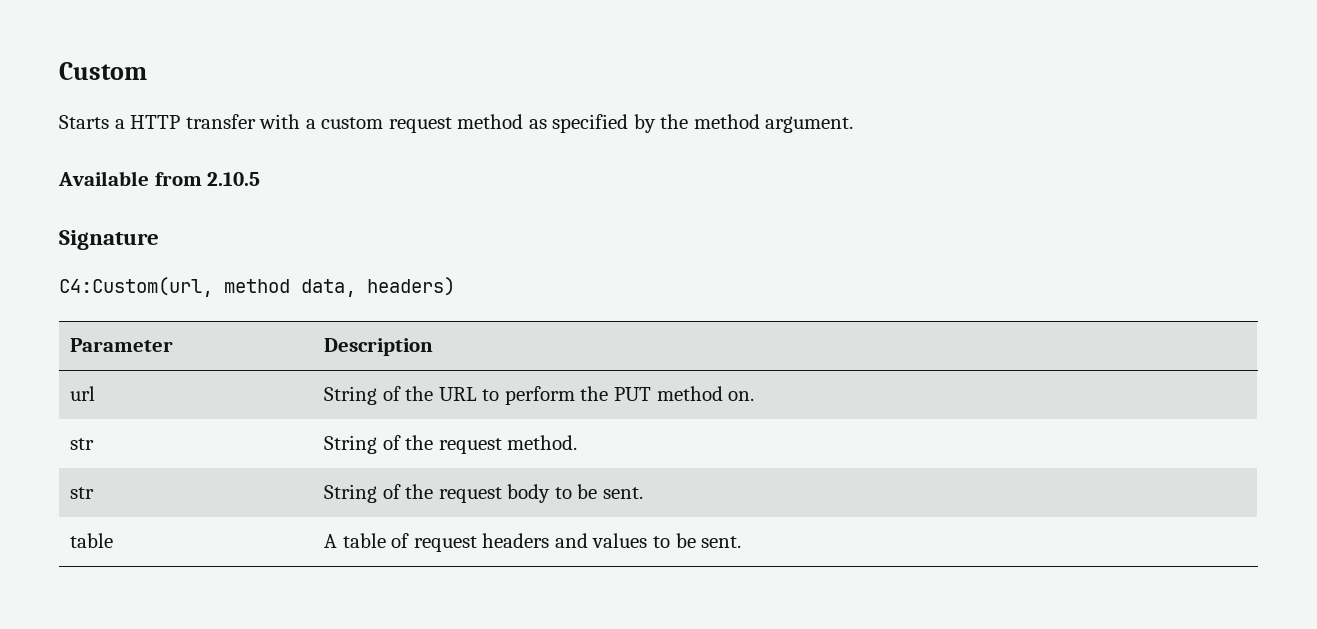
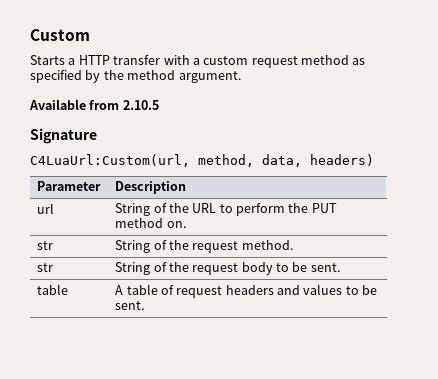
- C4:Custom(url, method data, headers)
+ C4LuaUrl:Custom(url, method, data, headers)

